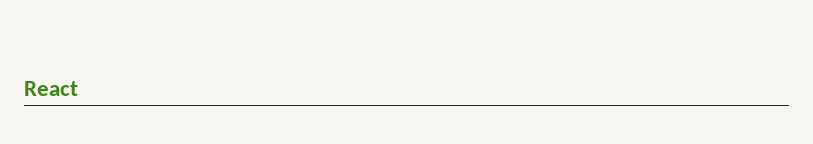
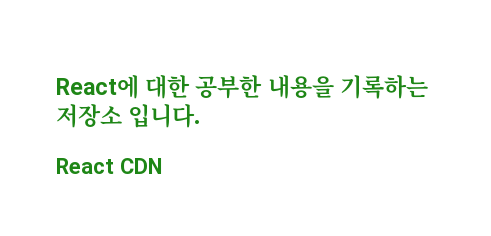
- React
+ React에 대한 공부한 내용을 기록하는 저장소 입니다.
+ React CDN

